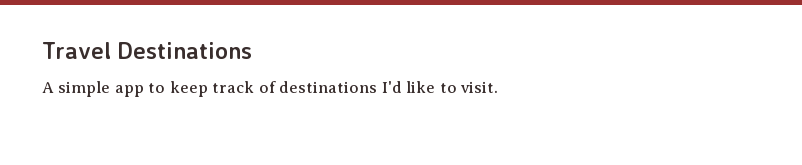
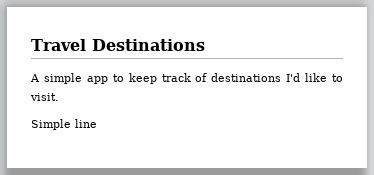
+ Simple line

